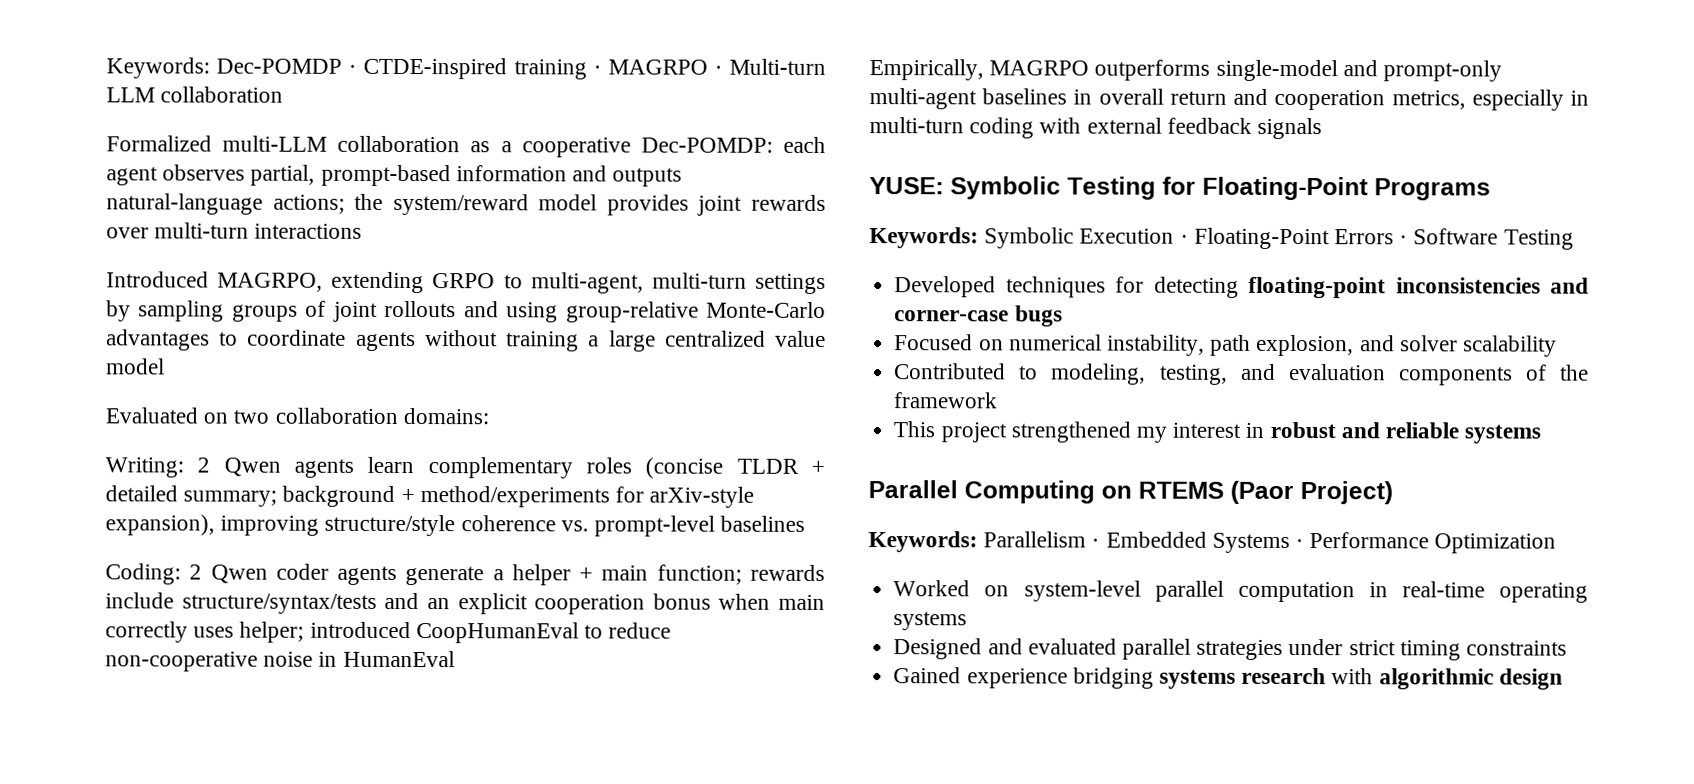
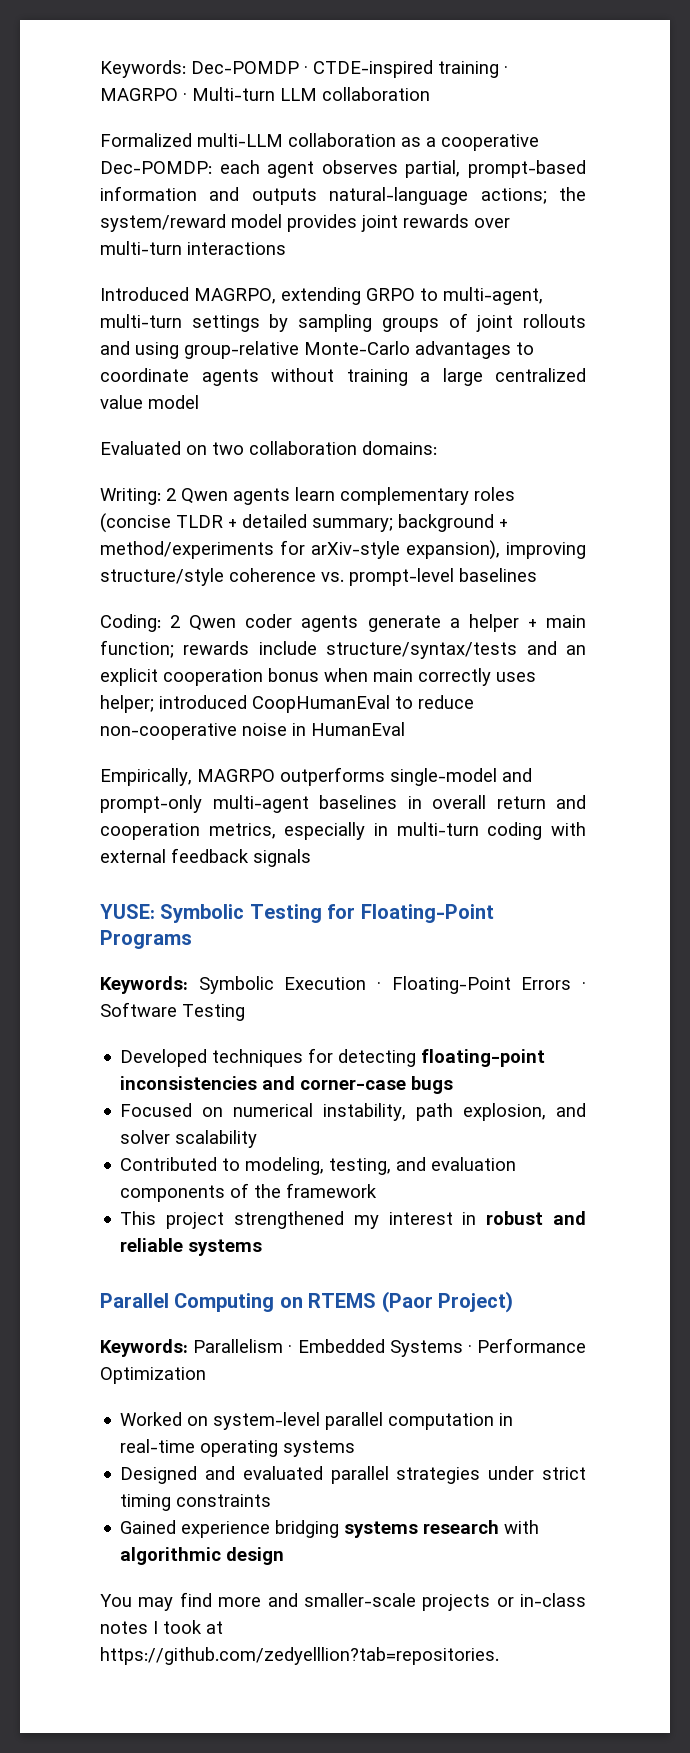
+ You may find more and smaller-scale projects or in-class notes I took at https://github.com/zedyelllion?tab=repositories.

